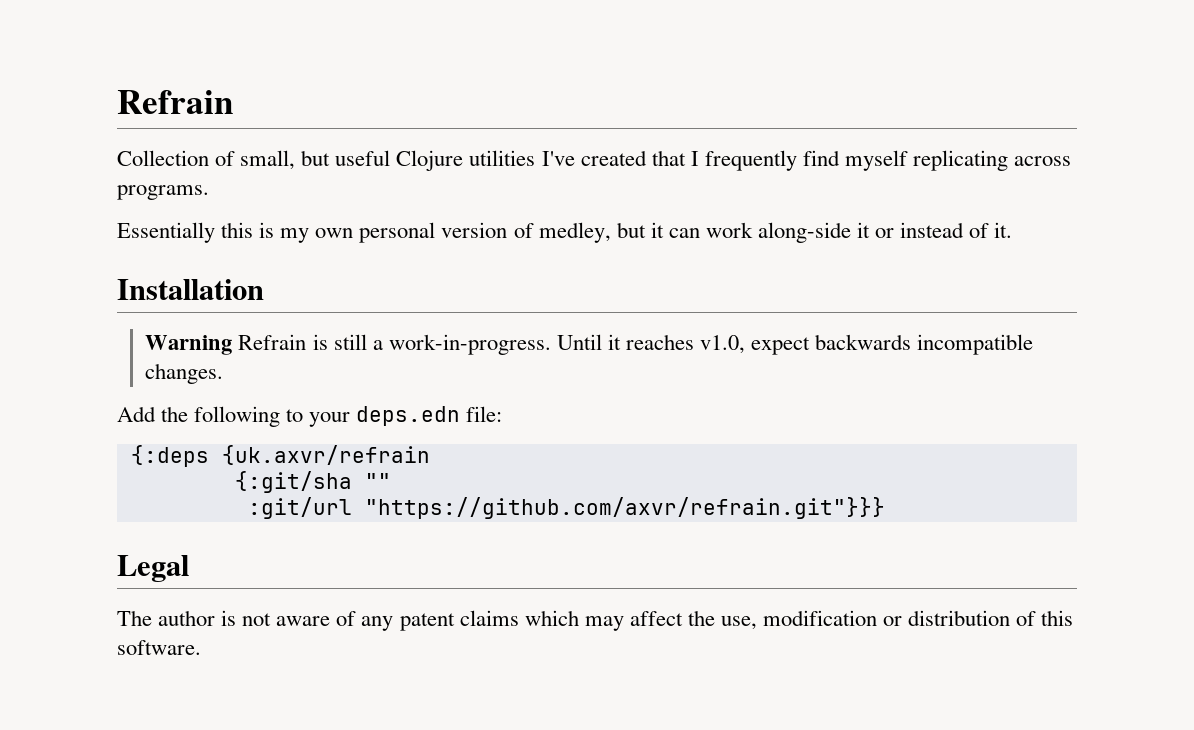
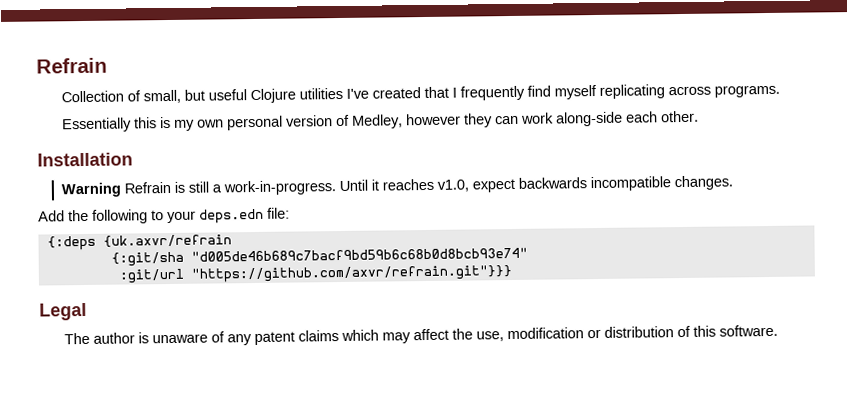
- Essentially this is my own personal version of medley, but it can work along-side it or instead of it.
+ Essentially this is my own personal version of Medley, however they can work along-side each other.
- {:git/sha ""
+ {:git/sha "d005de46b689c7bacf9bd59b6c68b0d8bcb93e74"
- The author is not aware of any patent claims which may affect the use, modification or distribution of this software.
+ The author is unaware of any patent claims which may affect the use, modification or distribution of this software.

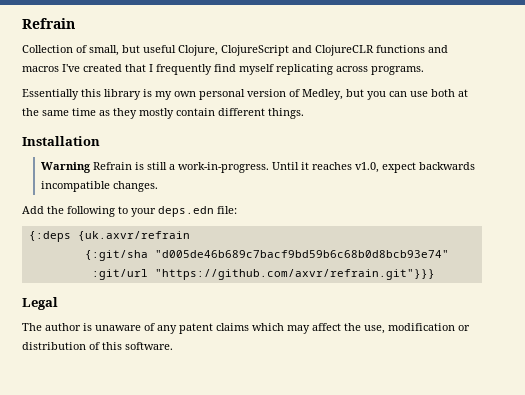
- Collection of small, but useful Clojure utilities I've created that I frequently find myself replicating across programs.
+ Collection of small, but useful Clojure, ClojureScript and ClojureCLR functions and macros I've created that I frequently find myself replicating across programs.
- Essentially this is my own personal version of Medley, however they can work along-side each other.
+ Essentially this library is my own personal version of Medley, but you can use both at the same time as they mostly contain different things.

